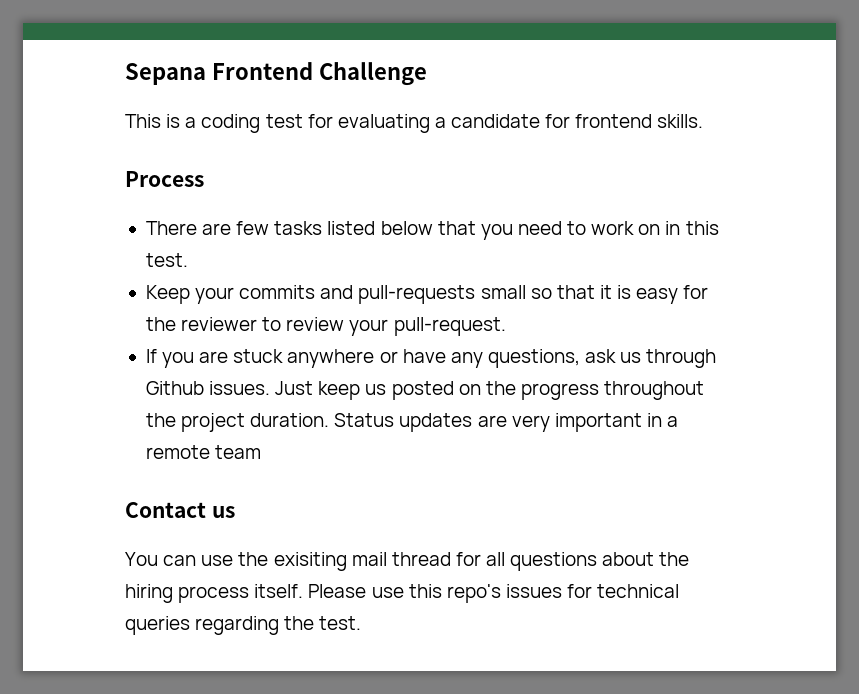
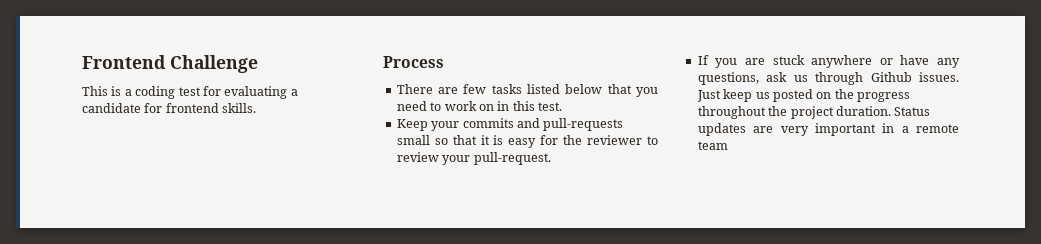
- Sepana Frontend Challenge
+ Frontend Challenge
- Contact us
- You can use the exisiting mail thread for all questions about the hiring process itself. Please use this repo's issues for technical queries regarding the test.

